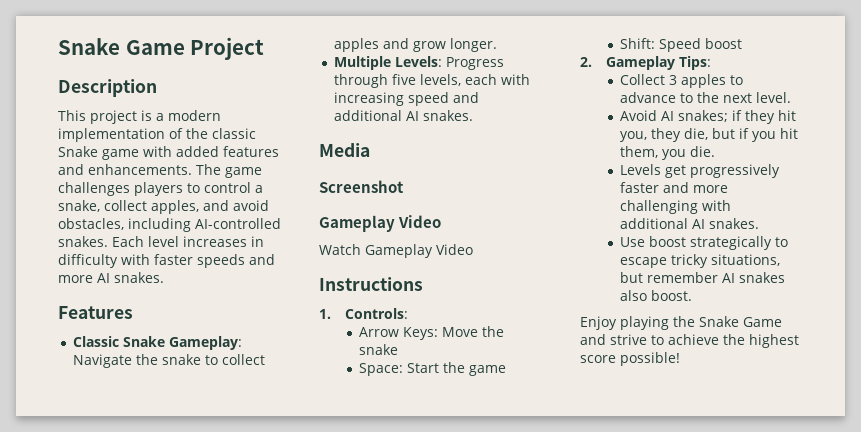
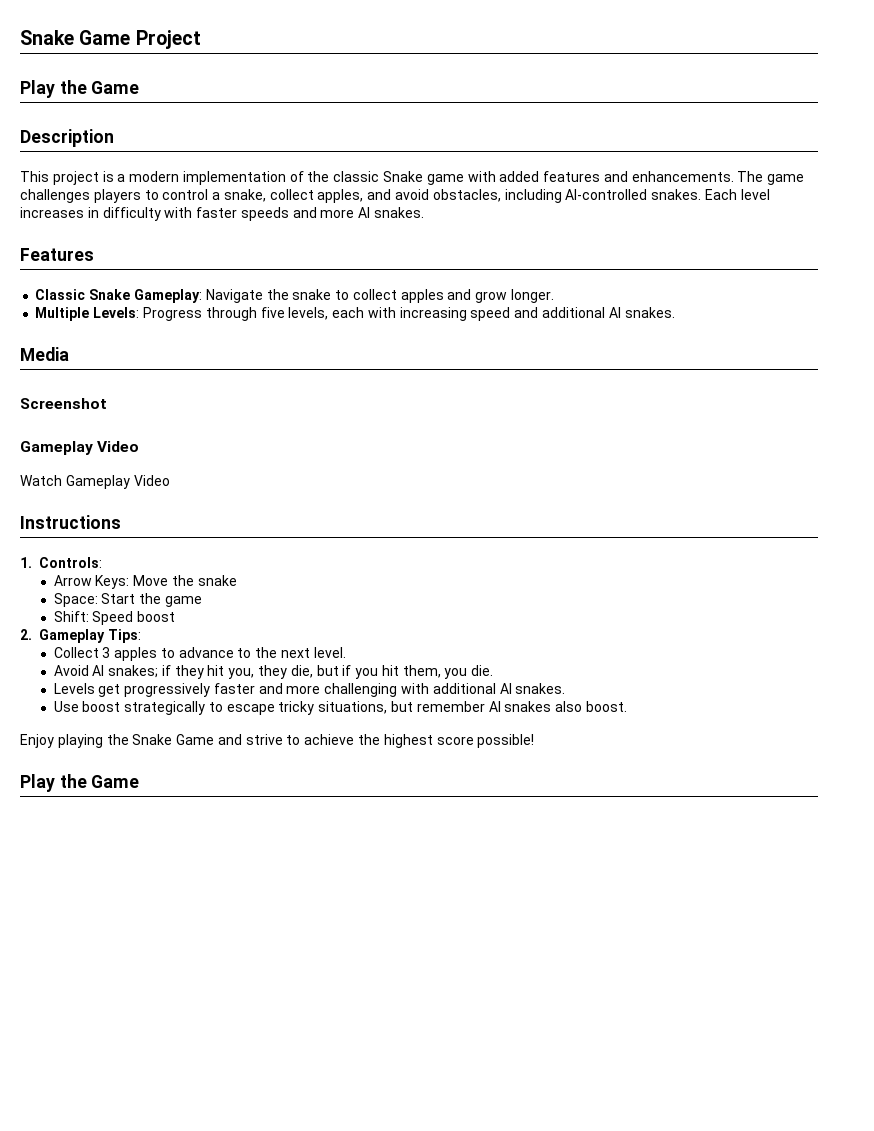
  Snake Game Project
+ Play the Game
  Enjoy playing the Snake Game and strive to achieve the highest score possible!
+ Play the Game

